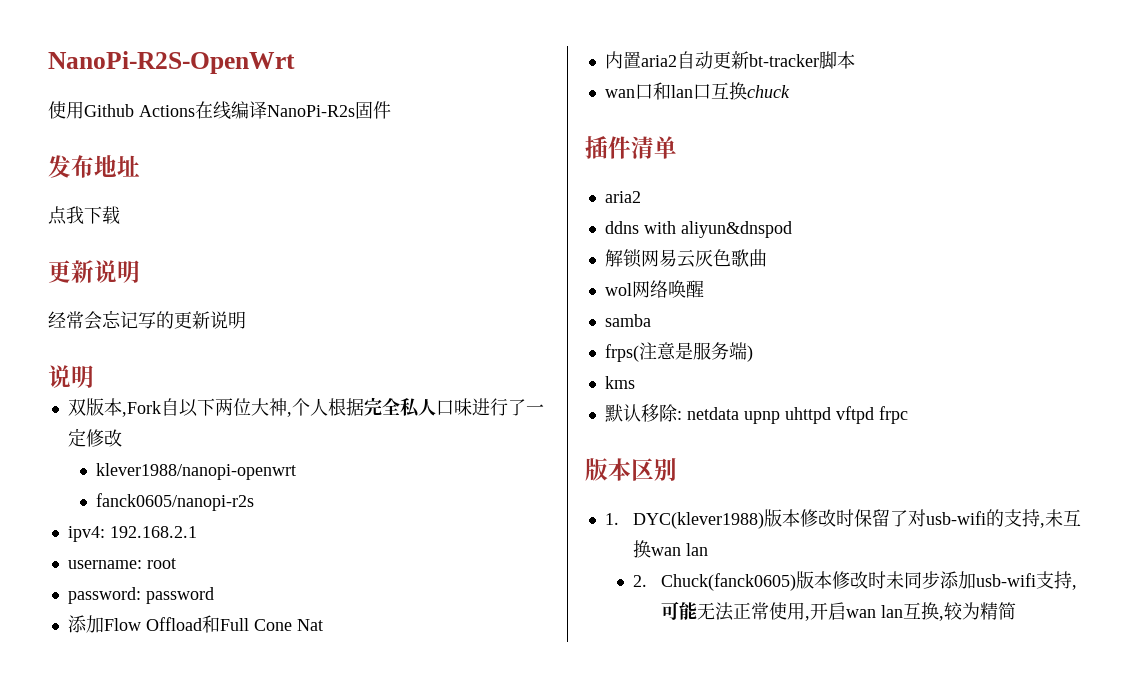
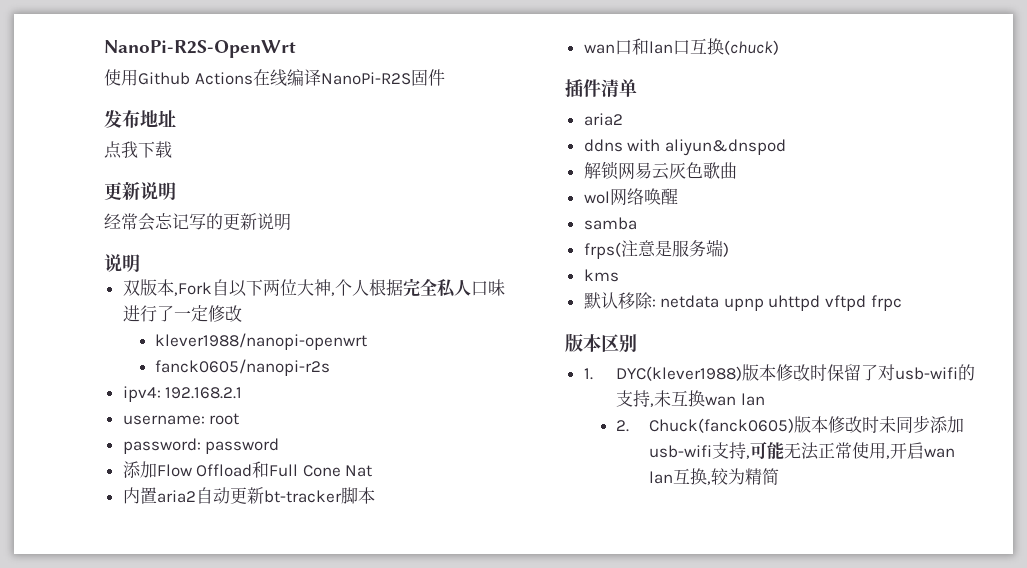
- 使用Github Actions在线编译NanoPi-R2s固件
+ 使用Github Actions在线编译NanoPi-R2S固件
- wan口和lan口互换chuck
+ wan口和lan口互换(chuck)

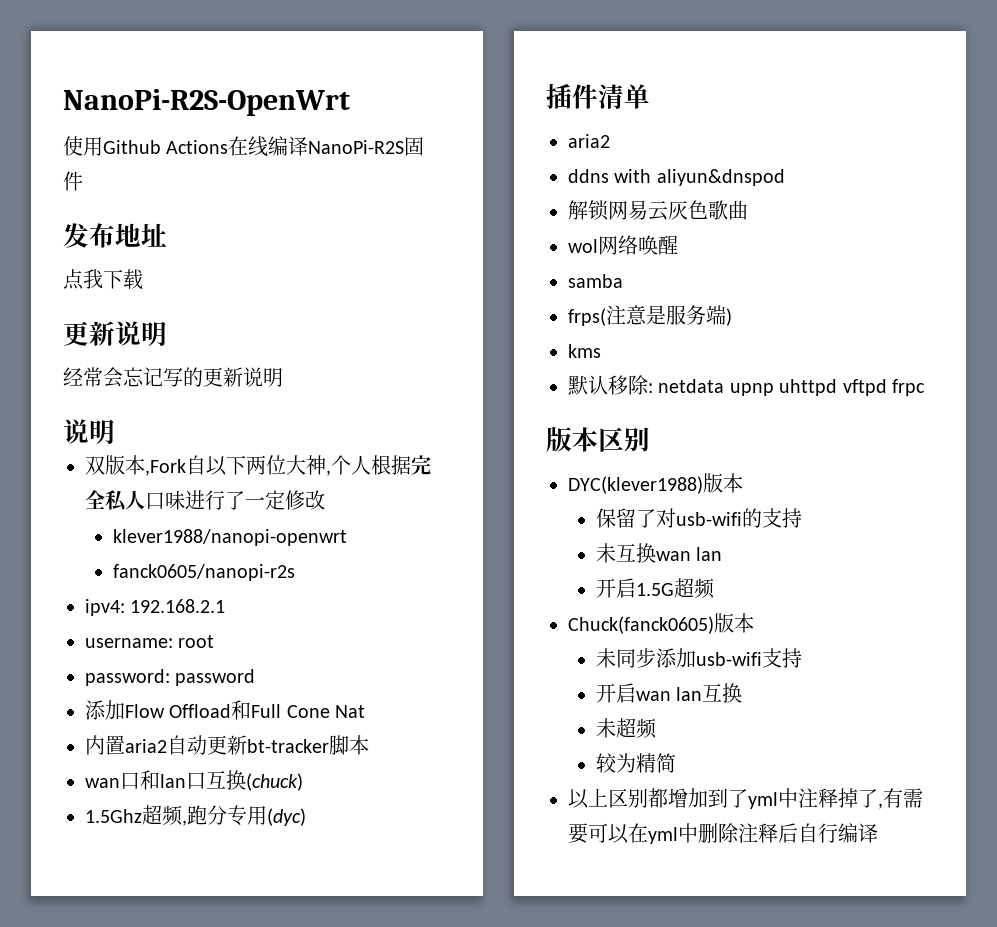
+ 1.5Ghz超频,跑分专用(dyc)
- 1. DYC(klever1988)版本修改时保留了对usb-wifi的支持,未互换wan lan
+ DYC(klever1988)版本
+ 保留了对usb-wifi的支持
+ 未互换wan lan
- 2. Chuck(fanck0605)版本修改时未同步添加usb-wifi支持,可能无法正常使用,开启wan lan互换,较为精简
+ 开启1.5G超频
+ Chuck(fanck0605)版本
+ 未同步添加usb-wifi支持
+ 开启wan lan互换
+ 未超频
+ 较为精简
+ 以上区别都增加到了yml中注释掉了,有需要可以在yml中删除注释后自行编译

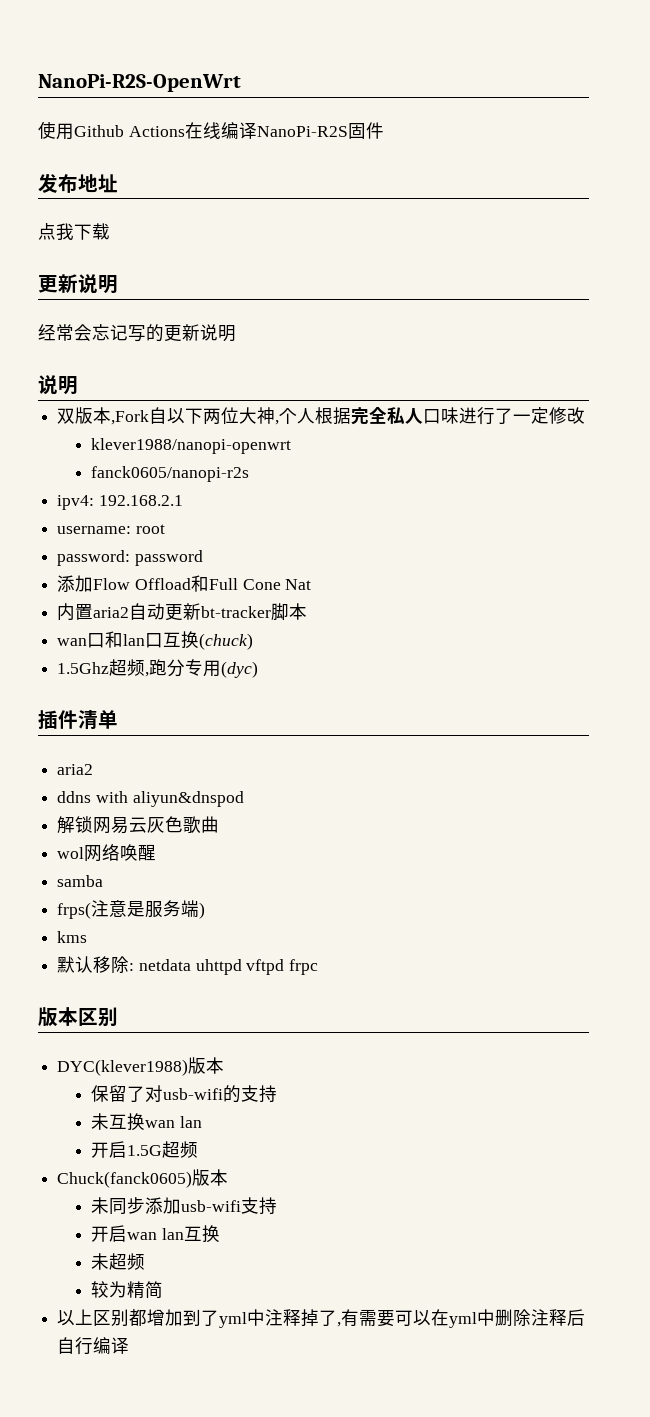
- 默认移除: netdata upnp uhttpd vftpd frpc
+ 默认移除: netdata uhttpd vftpd frpc

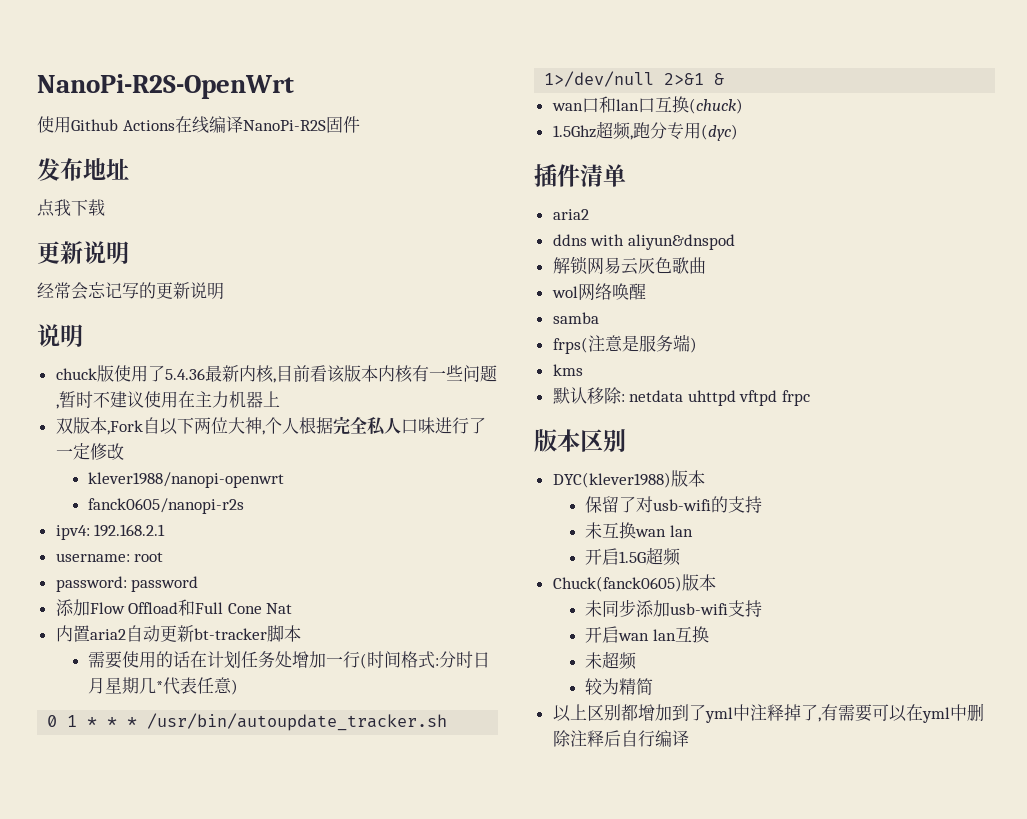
+ chuck版使用了5.4.36最新内核,目前看该版本内核有一些问题,暂时不建议使用在主力机器上
+ 需要使用的话在计划任务处增加一行(时间格式:分时日月星期几*代表任意)
+ 0 1 * * * /usr/bin/autoupdate_tracker.sh 1>/dev/null 2>&1 &

